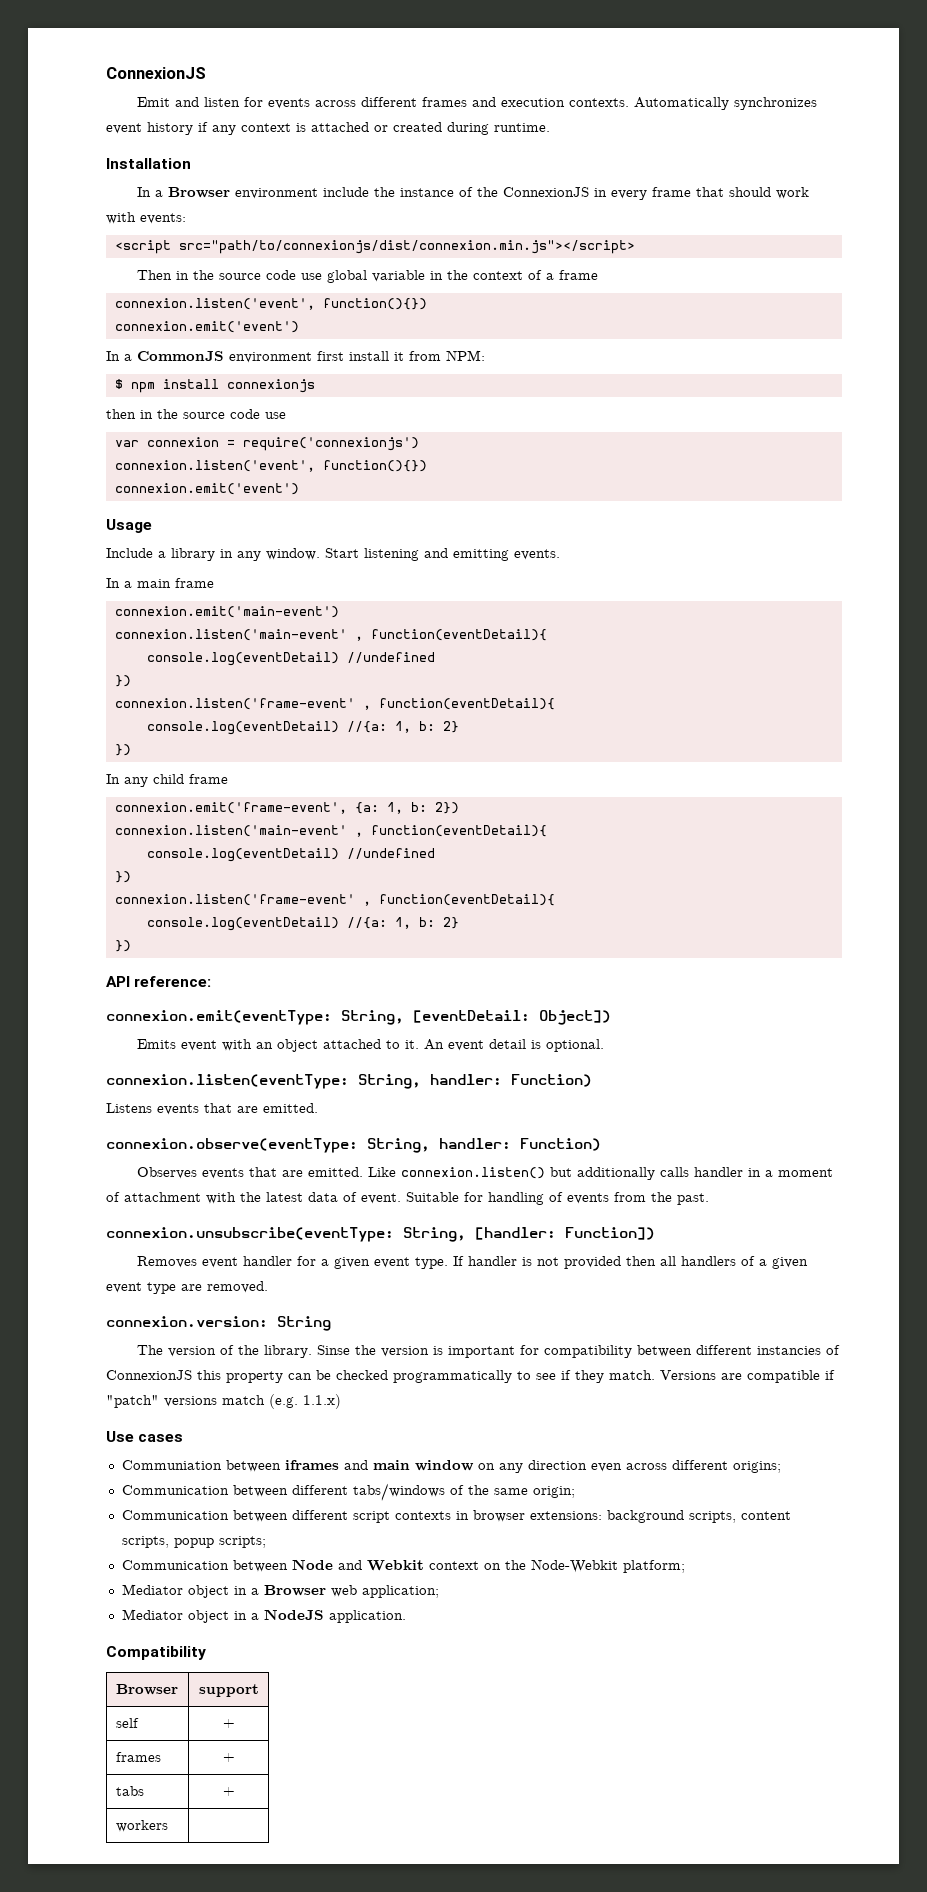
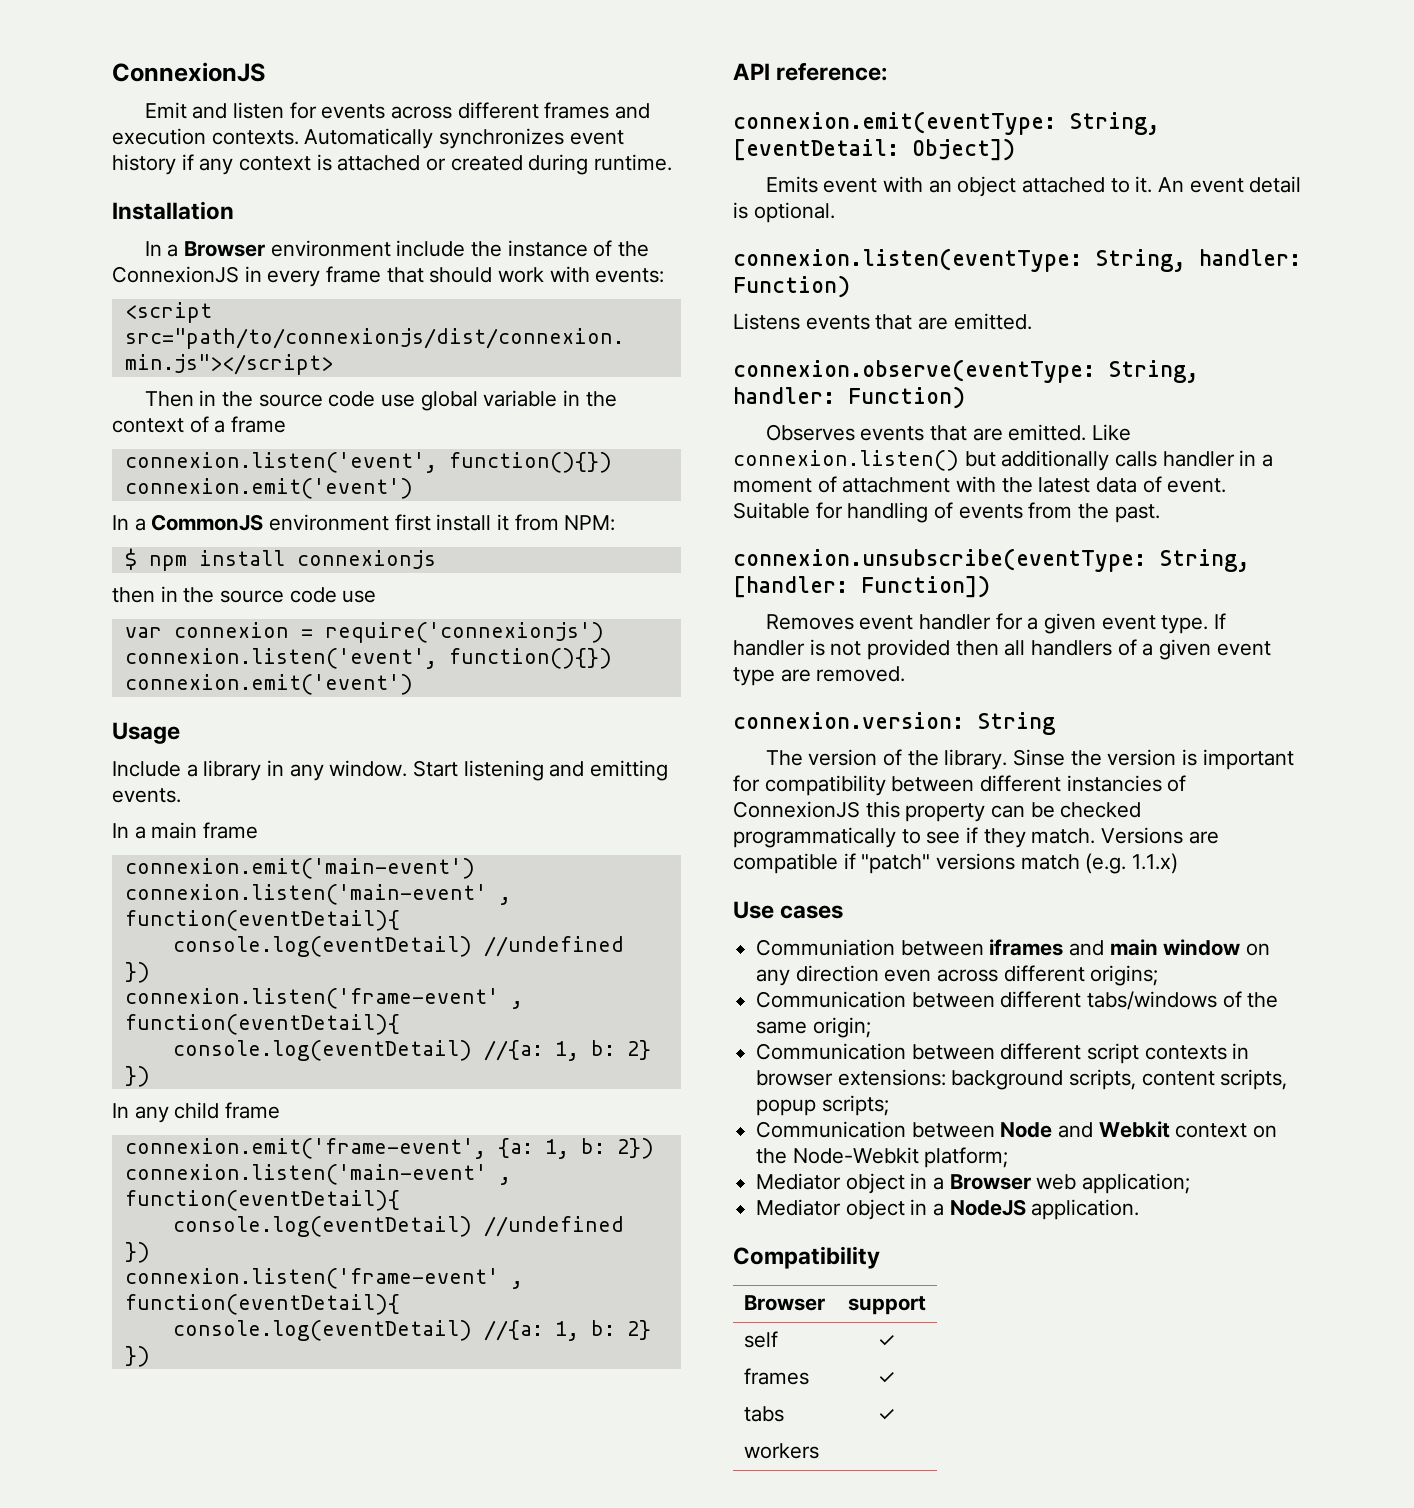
- self | +
+ self | ✓
- frames | +
+ frames | ✓
- tabs | +
+ tabs | ✓

